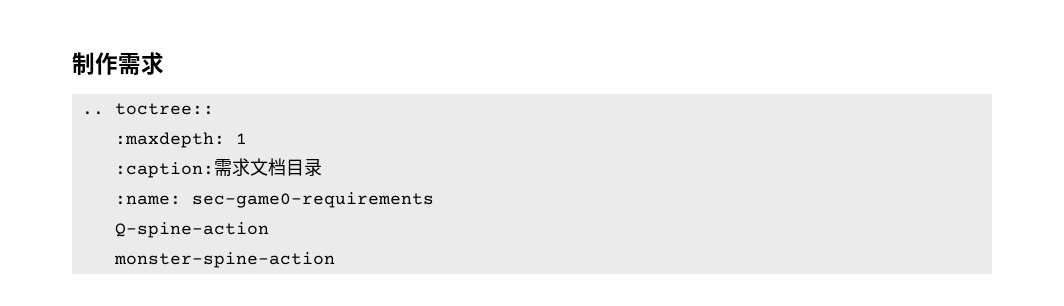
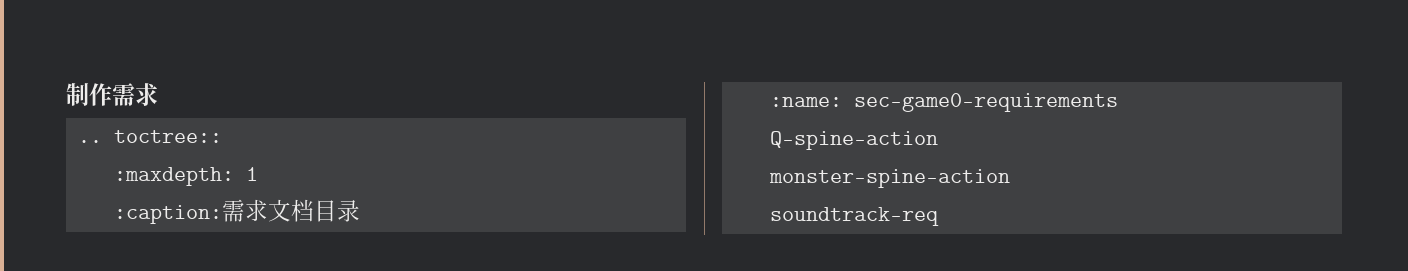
+ soundtrack-req

